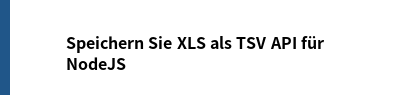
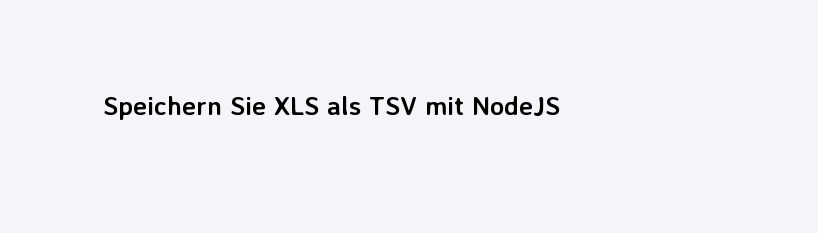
- Speichern Sie XLS als TSV API für NodeJS
+ Speichern Sie XLS als TSV mit NodeJS

